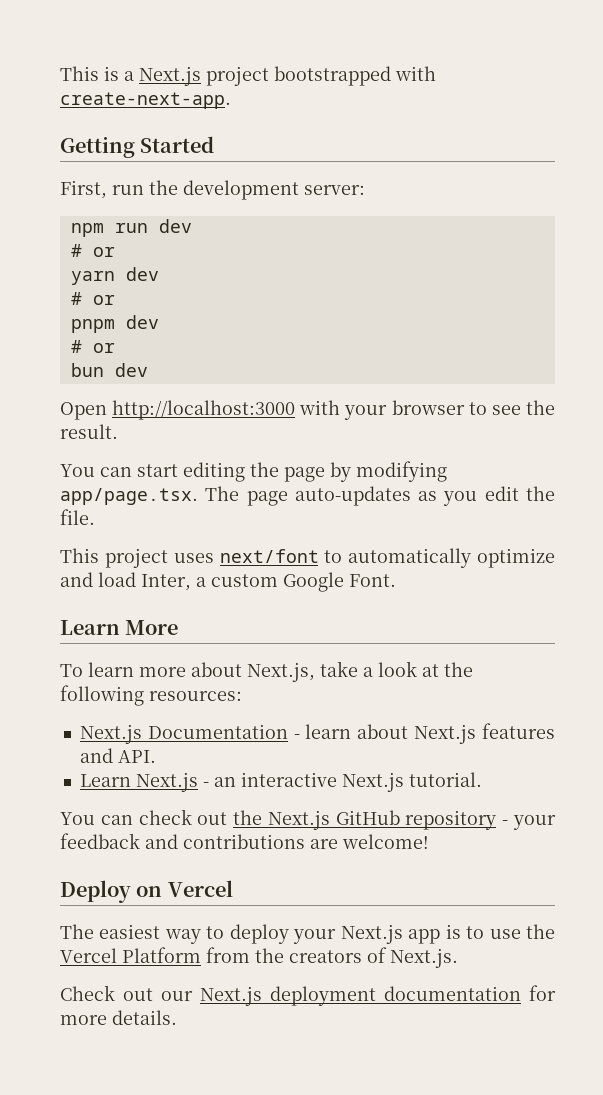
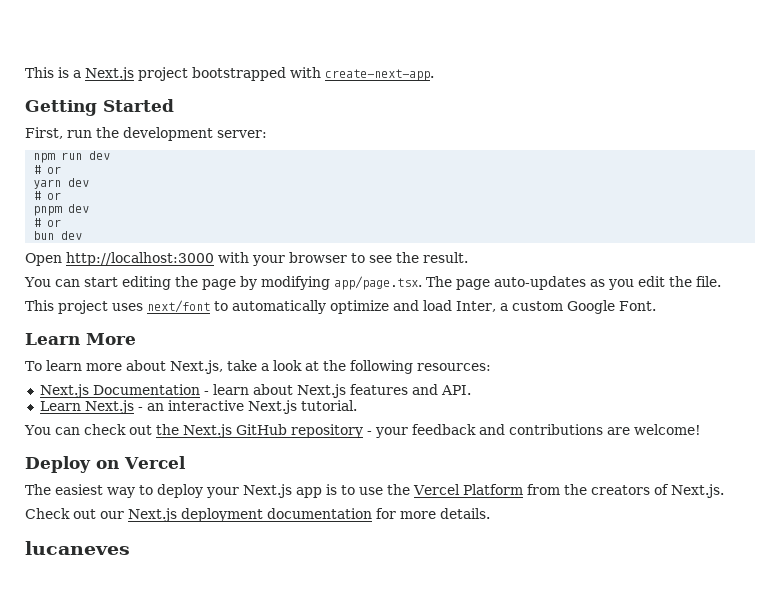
+ lucaneves

